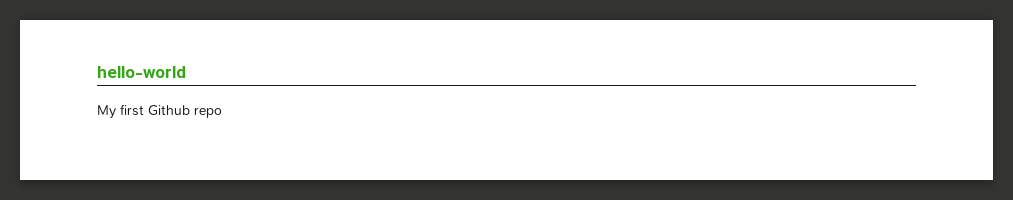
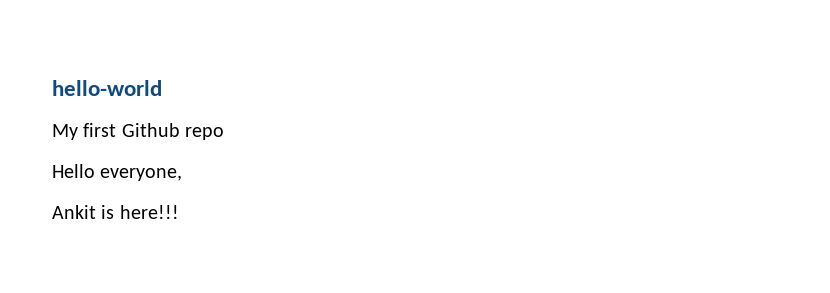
+ Hello everyone,
+ Ankit is here!!!

